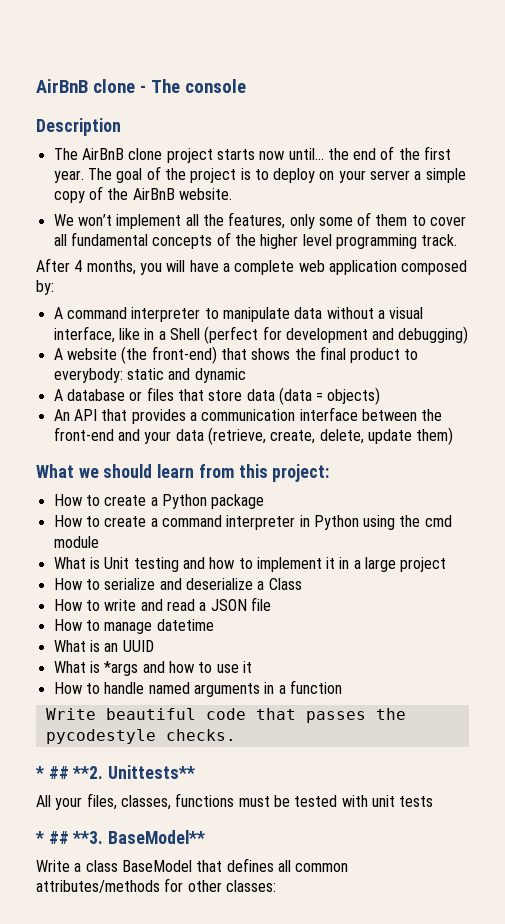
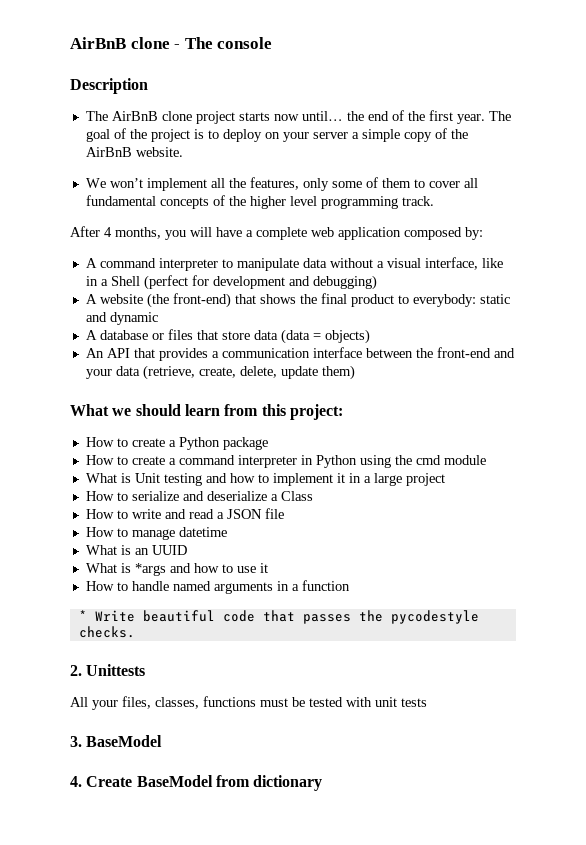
- Write beautiful code that passes the pycodestyle checks.
+ * Write beautiful code that passes the pycodestyle checks.
- * ## **2. Unittests**
+ 2. Unittests
- * ## **3. BaseModel**
- Write a class BaseModel that defines all common attributes/methods for other classes:
+ 3. BaseModel
+ 4. Create BaseModel from dictionary

